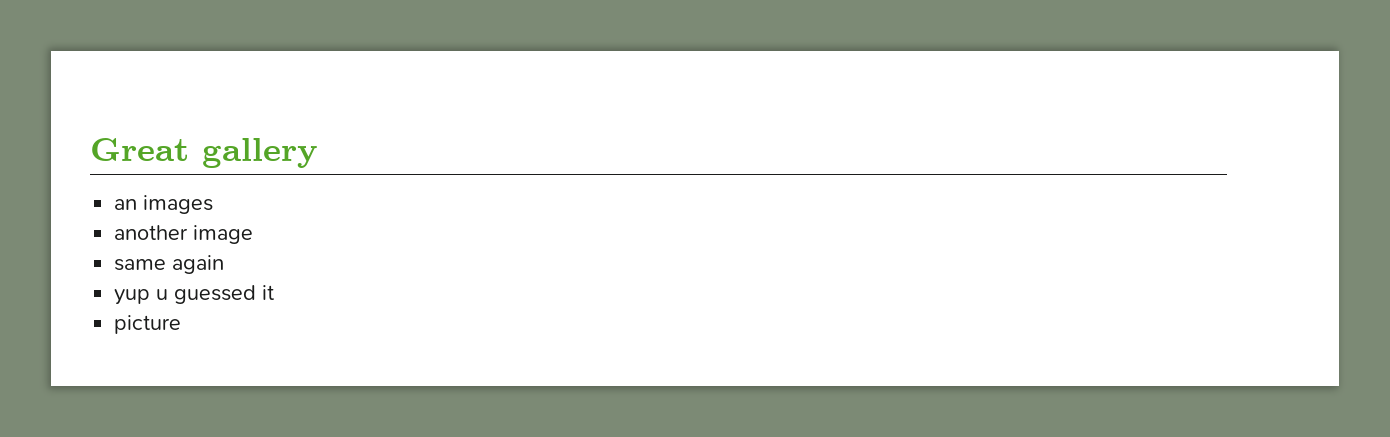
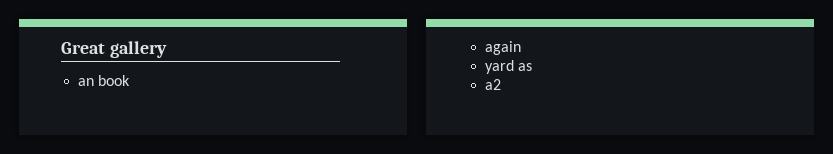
- an images
- another image
- same again
- yup u guessed it
- picture
+ an book
+ again
+ yard as
+ a2

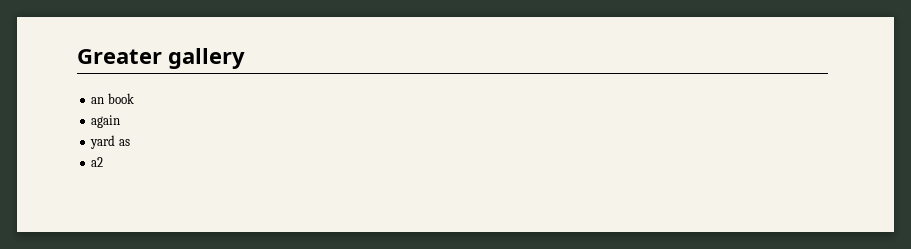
- Great gallery
+ Greater gallery

